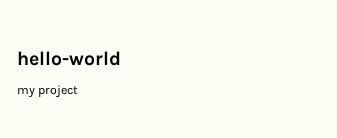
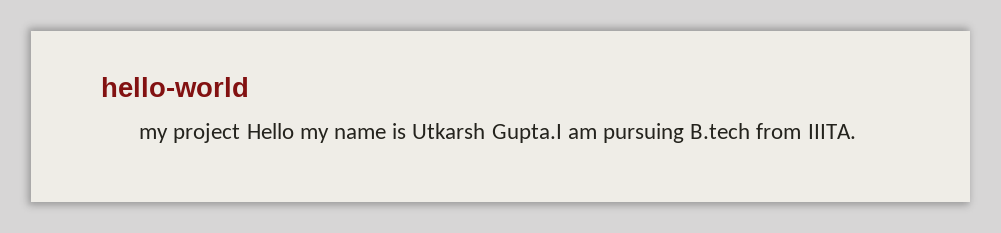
- my project
+ my project Hello my name is Utkarsh Gupta.I am pursuing B.tech from IIITA.

